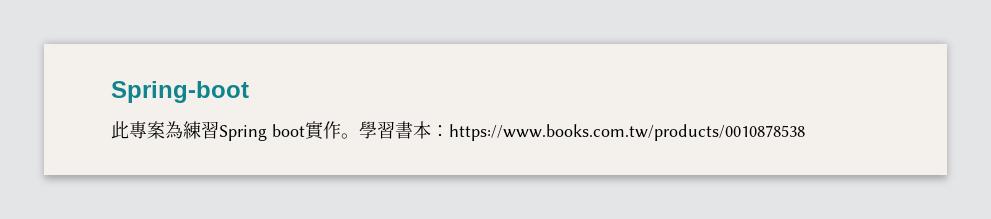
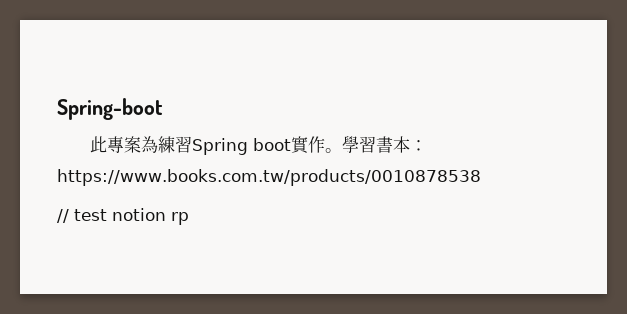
+ // test notion rp

